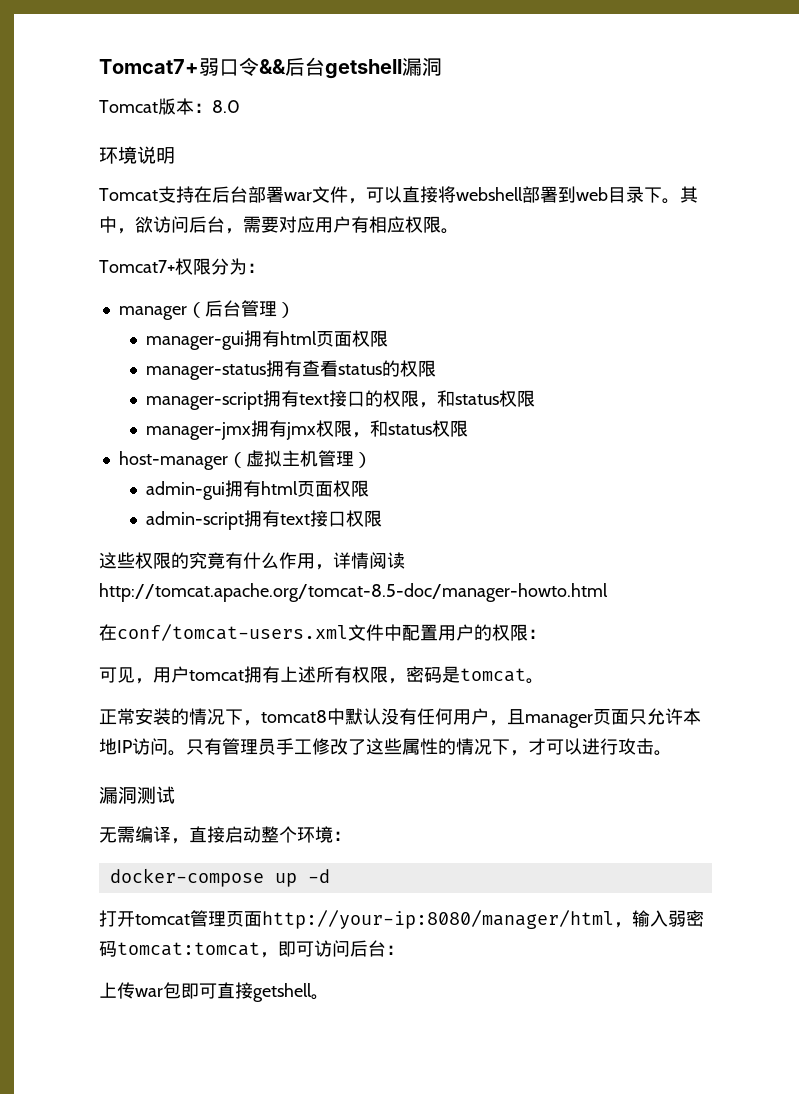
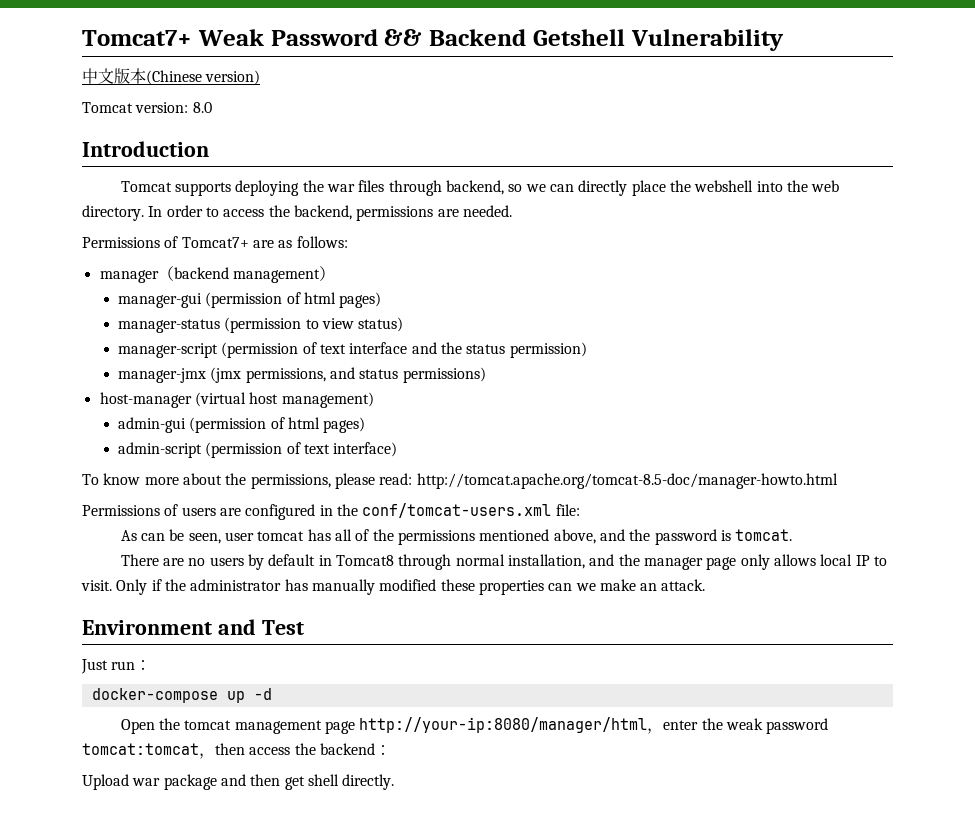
- Tomcat7+弱口令&&后台getshell漏洞
- Tomcat版本：8.0
+ Tomcat7+ Weak Password && Backend Getshell Vulnerability
+ 中文版本(Chinese version)
+ Tomcat version: 8.0
- 环境说明
- Tomcat支持在后台部署war文件，可以直接将webshell部署到web目录下。其中，欲访问后台，需要对应用户有相应权限。
- Tomcat7+权限分为：
+ Introduction
+ Tomcat supports deploying the war files through backend, so we can directly place the webshell into the web directory. In order to access the backend, permissions are needed.
+ Permissions of Tomcat7+ are as follows:
- manager（后台管理）
+ manager（backend management）
- manager-gui拥有html页面权限
- manager-status拥有查看status的权限
- manager-script拥有text接口的权限，和status权限
- manager-jmx拥有jmx权限，和status权限
- host-manager（虚拟主机管理）
- admin-gui拥有html页面权限
- admin-script拥有text接口权限
- 这些权限的究竟有什么作用，详情阅读http://tomcat.apache.org/tomcat-8.5-doc/manager-howto.html
- 在conf/tomcat-users.xml文件中配置用户的权限：
- 可见，用户tomcat拥有上述所有权限，密码是tomcat。
- 正常安装的情况下，tomcat8中默认没有任何用户，且manager页面只允许本地IP访问。只有管理员手工修改了这些属性的情况下，才可以进行攻击。
- 漏洞测试
- 无需编译，直接启动整个环境：
+ manager-gui (permission of html pages)
+ manager-status (permission to view status)
+ manager-script (permission of text interface and the status permission)
+ manager-jmx (jmx permissions, and status permissions)
+ host-manager (virtual host management)
+ admin-gui (permission of html pages)
+ admin-script (permission of text interface)
+ To know more about the permissions, please read: http://tomcat.apache.org/tomcat-8.5-doc/manager-howto.html
+ Permissions of users are configured in the conf/tomcat-users.xml file:
+ As can be seen, user tomcat has all of the permissions mentioned above, and the password is tomcat.
+ There are no users by default in Tomcat8 through normal installation, and the manager page only allows local IP to visit. Only if the administrator has manually modified these properties can we make an attack.
+ Environment and Test
+ Just run：
  docker-compose up -d
- 打开tomcat管理页面http://your-ip:8080/manager/html，输入弱密码tomcat:tomcat，即可访问后台：
- 上传war包即可直接getshell。
+ Open the tomcat management page http://your-ip:8080/manager/html，enter the weak password tomcat:tomcat，then access the backend：
+ Upload war package and then get shell directly.

